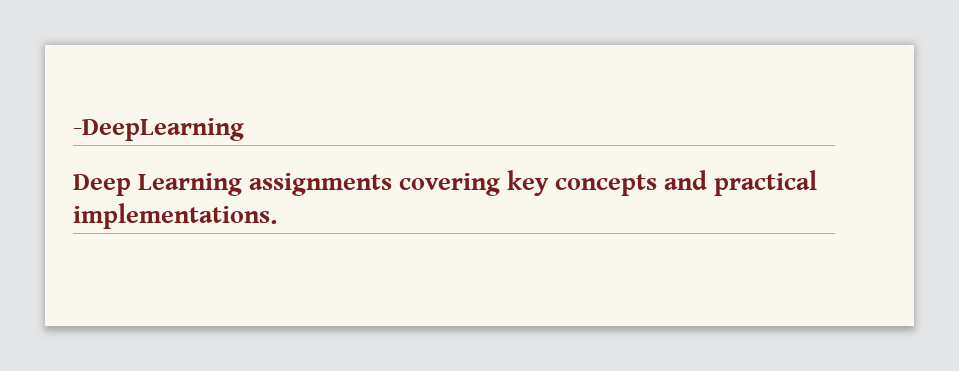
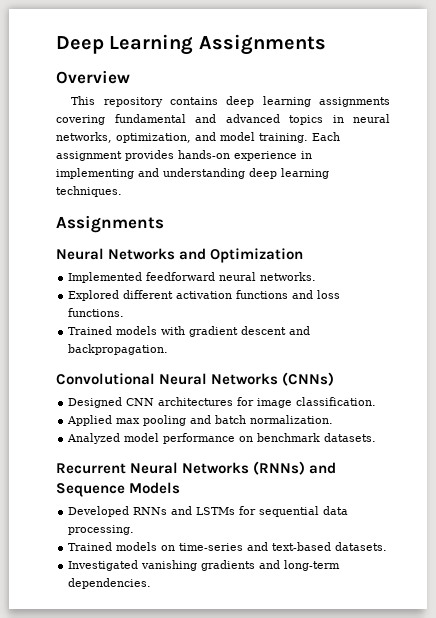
- -DeepLearning
- Deep Learning assignments covering key concepts and practical implementations.
+ Deep Learning Assignments
+ Overview
+ This repository contains deep learning assignments covering fundamental and advanced topics in neural networks, optimization, and model training. Each assignment provides hands-on experience in implementing and understanding deep learning techniques.
+ Assignments
+ Neural Networks and Optimization
+ Implemented feedforward neural networks.
+ Explored different activation functions and loss functions.
+ Trained models with gradient descent and backpropagation.
+ Convolutional Neural Networks (CNNs)
+ Designed CNN architectures for image classification.
+ Applied max pooling and batch normalization.
+ Analyzed model performance on benchmark datasets.
+ Recurrent Neural Networks (RNNs) and Sequence Models
+ Developed RNNs and LSTMs for sequential data processing.
+ Trained models on time-series and text-based datasets.
+ Investigated vanishing gradients and long-term dependencies.

